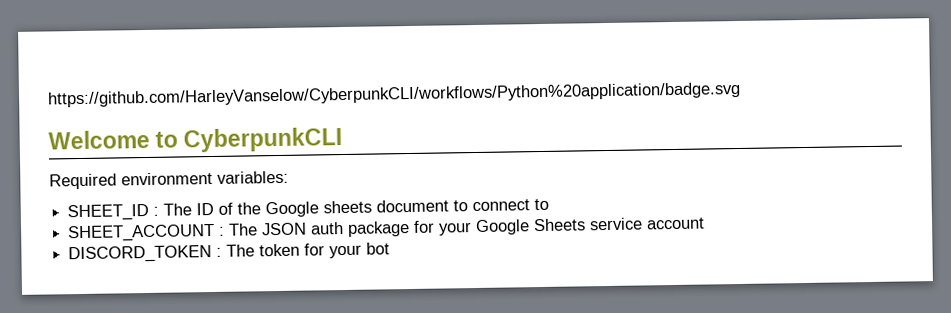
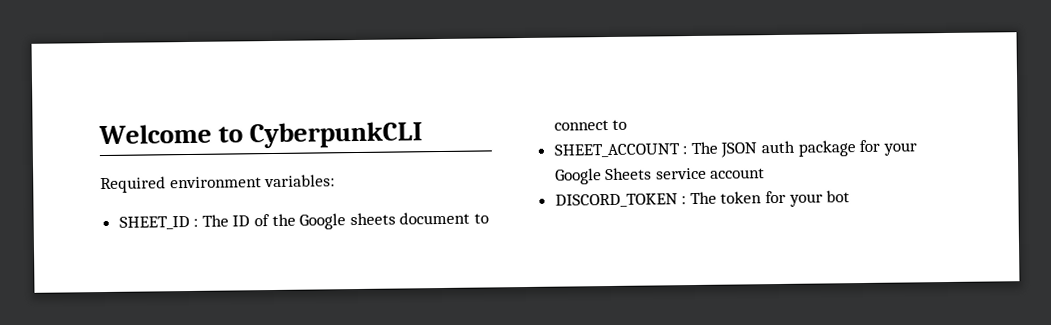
- https://github.com/HarleyVanselow/CyberpunkCLI/workflows/Python%20application/badge.svg

